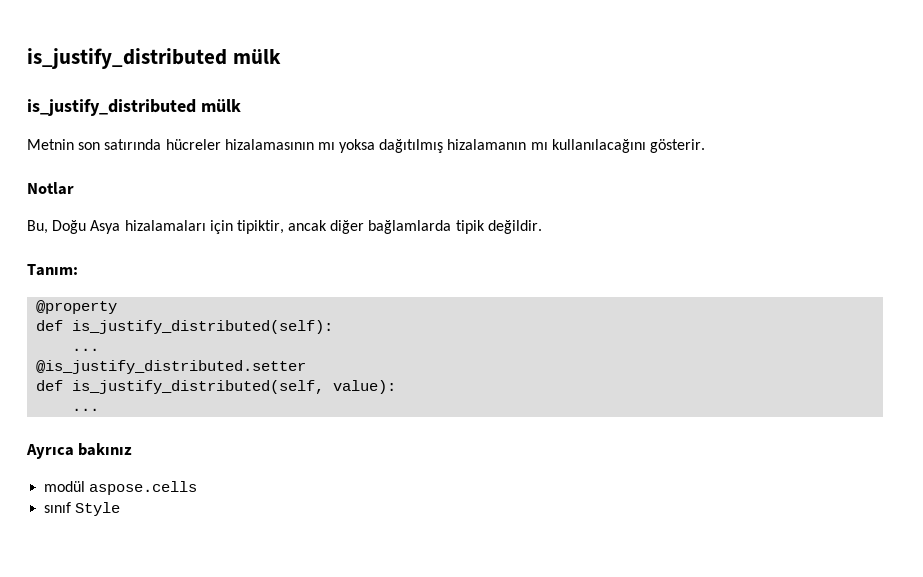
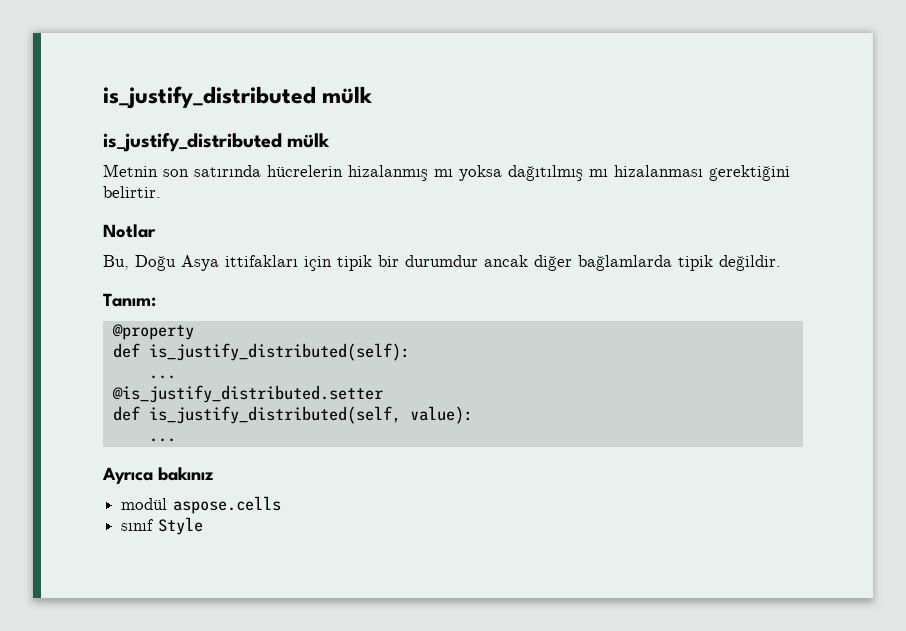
- Metnin son satırında hücreler hizalamasının mı yoksa dağıtılmış hizalamanın mı kullanılacağını gösterir.
+ Metnin son satırında hücrelerin hizalanmış mı yoksa dağıtılmış mı hizalanması gerektiğini belirtir.
- Bu, Doğu Asya hizalamaları için tipiktir, ancak diğer bağlamlarda tipik değildir.
+ Bu, Doğu Asya ittifakları için tipik bir durumdur ancak diğer bağlamlarda tipik değildir.

